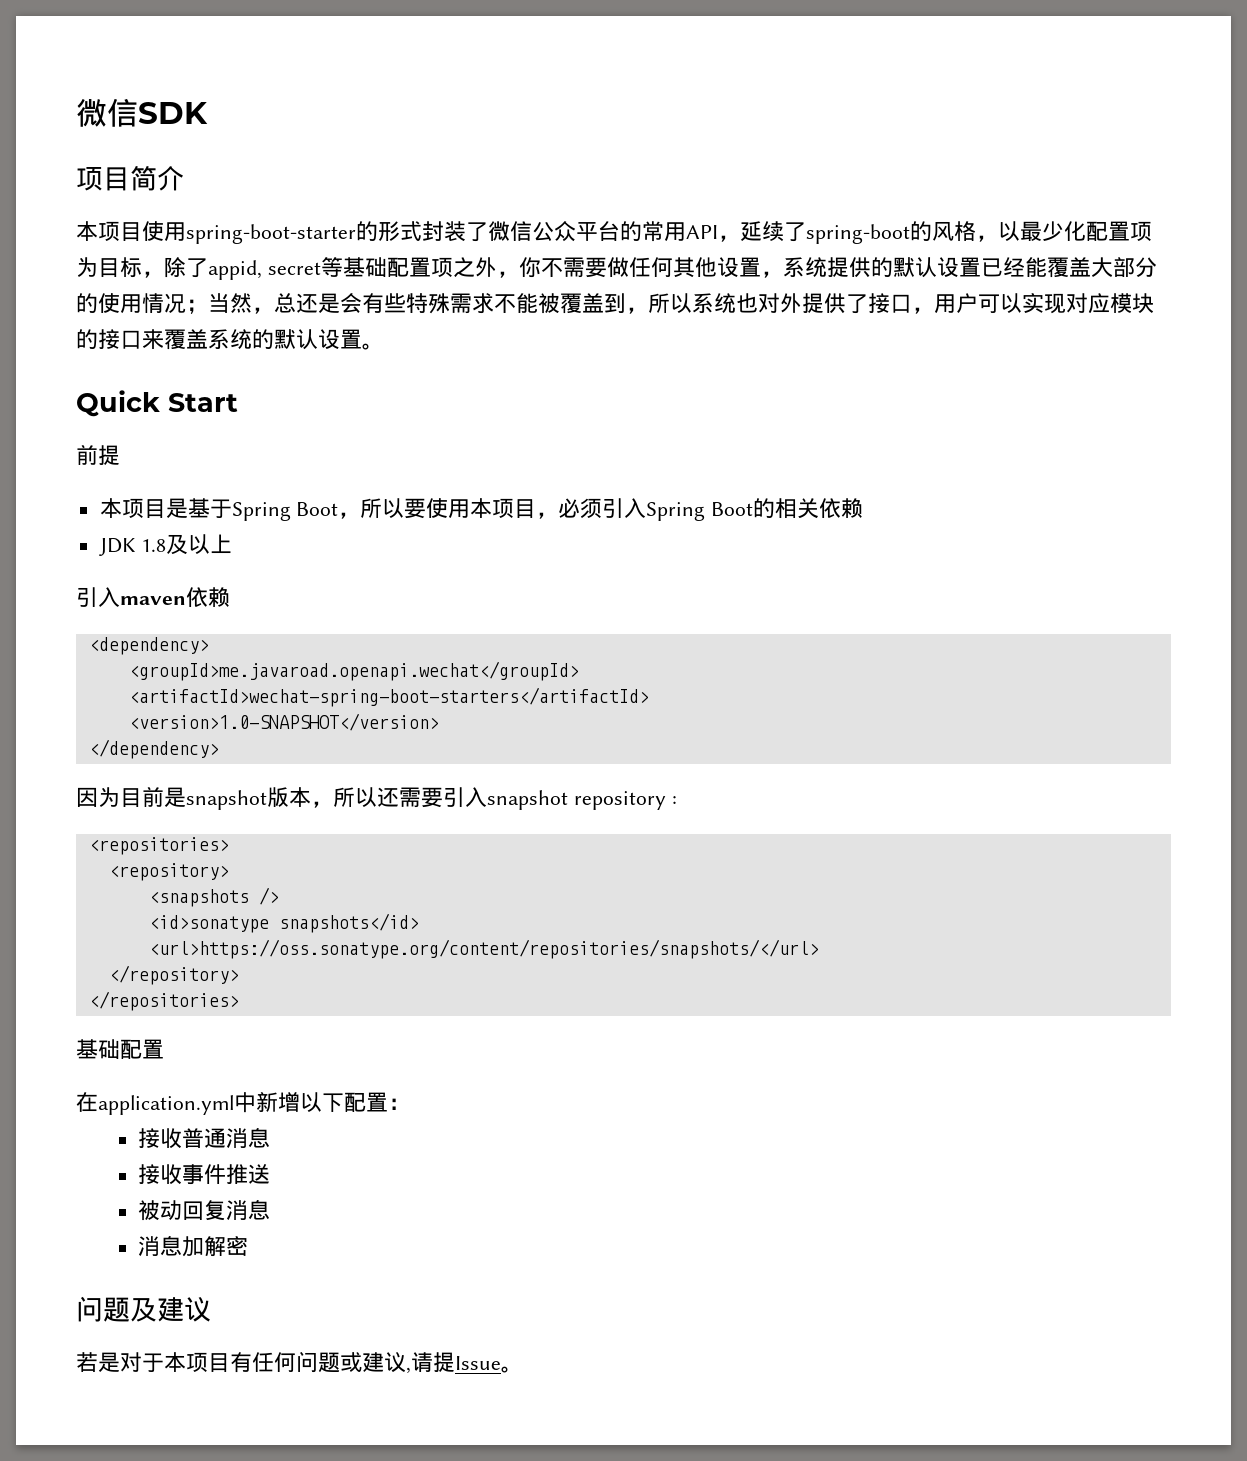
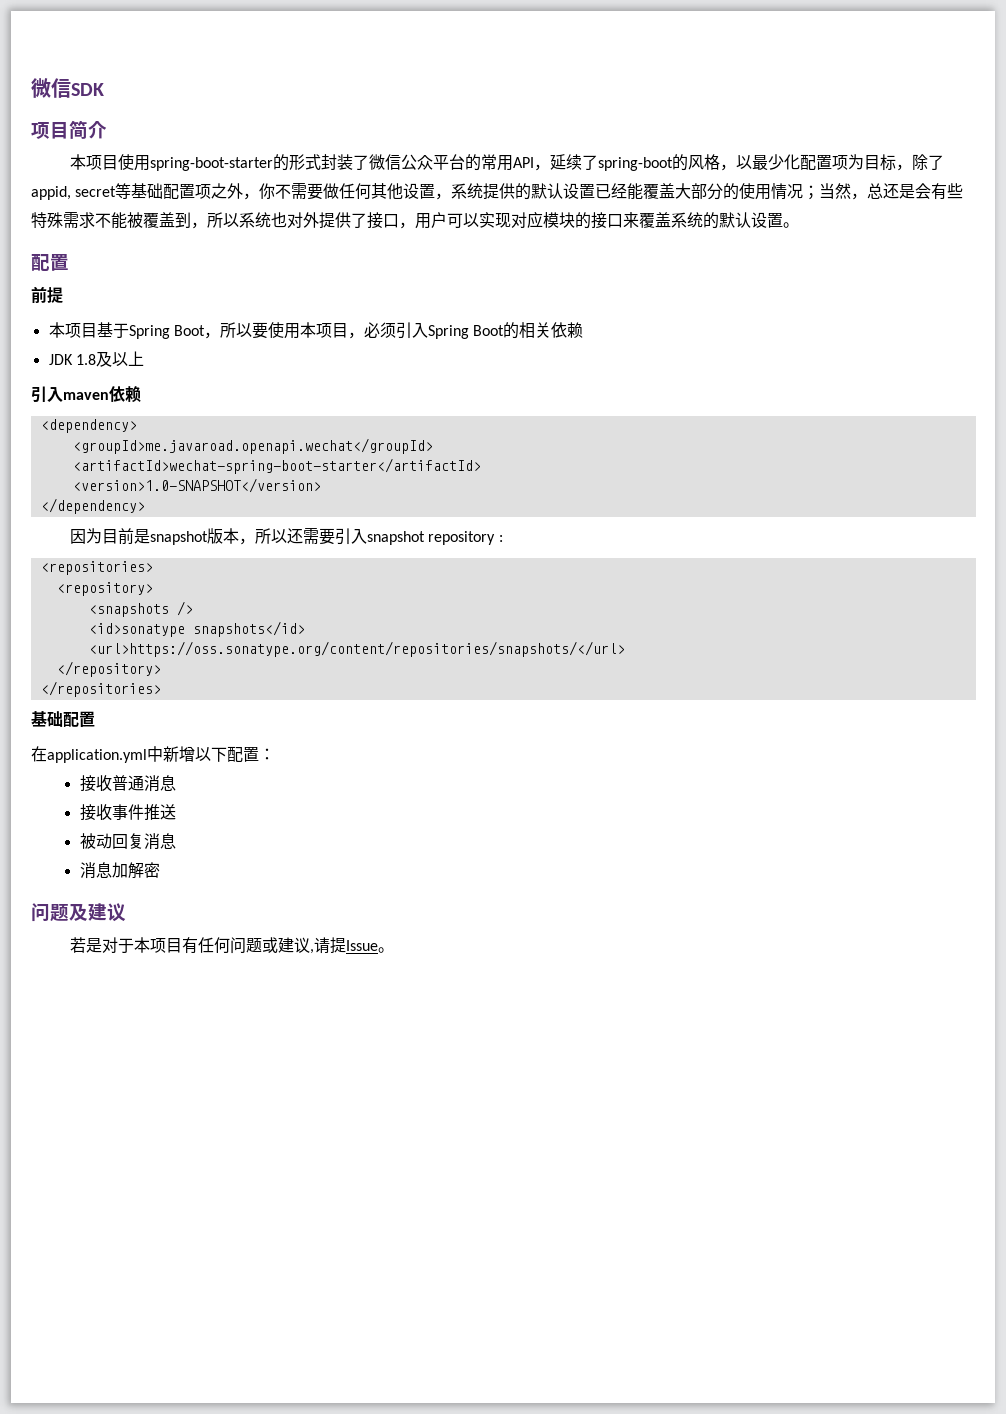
  当然，总还是会有些特殊需求不能被覆盖到，所以系统也对外提供了接口，用户可以实现对应模块的接口来覆盖系统的默认设置。
- Quick Start
+ 配置
- 本项目是基于Spring Boot，所以要使用本项目，必须引入Spring Boot的相关依赖
+ 本项目基于Spring Boot，所以要使用本项目，必须引入Spring Boot的相关依赖
- <artifactId>wechat-spring-boot-starters</artifactId>
+ <artifactId>wechat-spring-boot-starter</artifactId>

